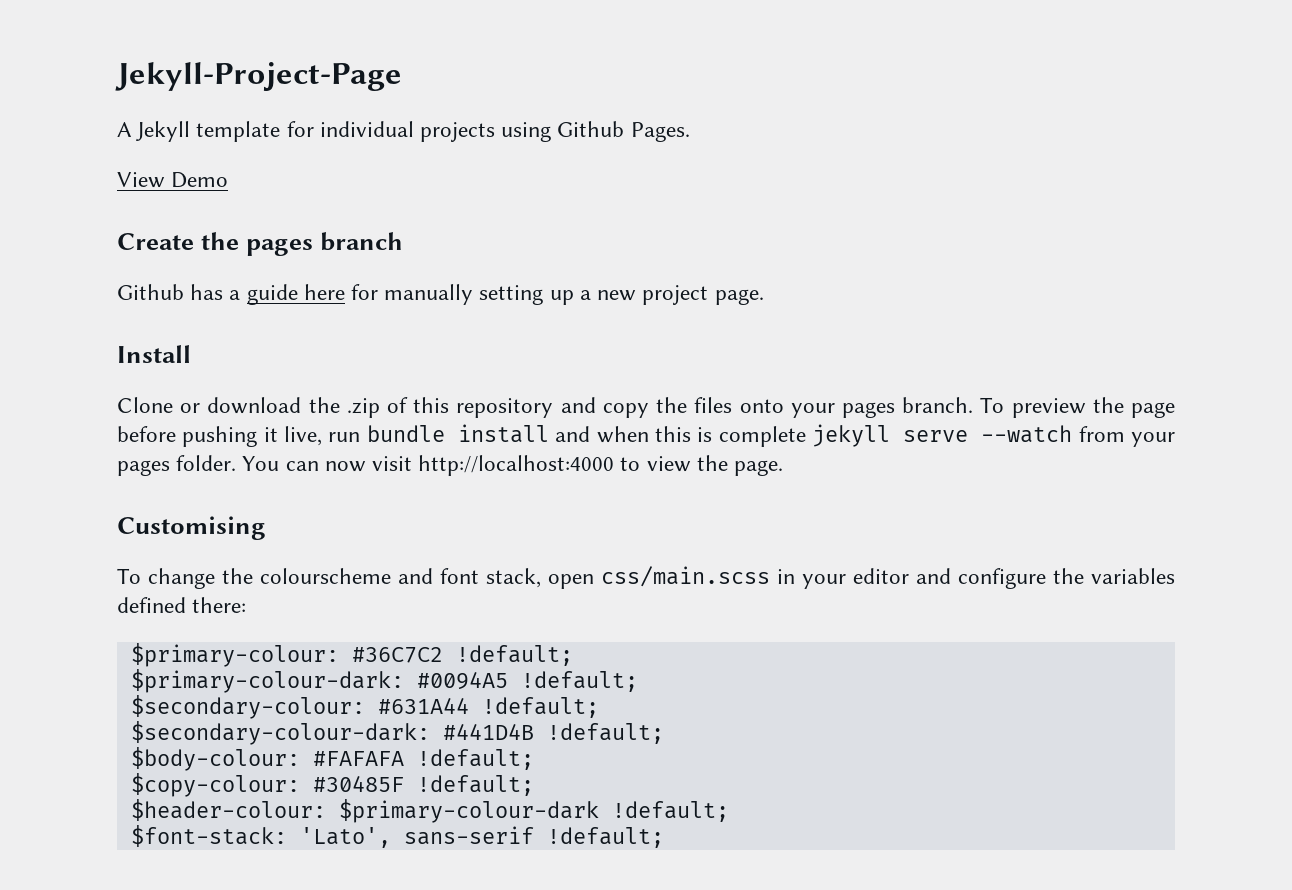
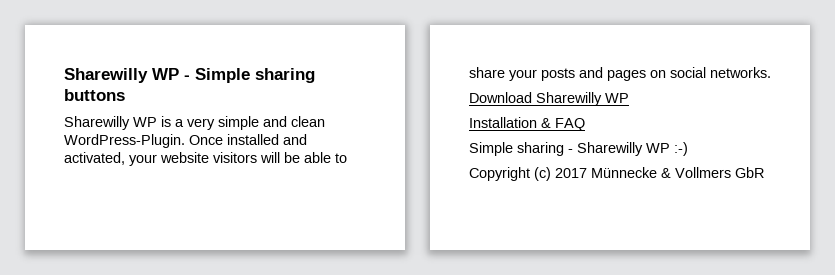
- Jekyll-Project-Page
- A Jekyll template for individual projects using Github Pages.
- View Demo
- Create the pages branch
- Github has a guide here for manually setting up a new project page.
- Install
- Clone or download the .zip of this repository and copy the files onto your pages branch. To preview the page before pushing it live, run bundle install and when this is complete jekyll serve --watch from your pages folder. You can now visit http://localhost:4000 to view the page.
- Customising
- To change the colourscheme and font stack, open css/main.scss in your editor and configure the variables defined there:
- $primary-colour: #36C7C2 !default;
- $primary-colour-dark: #0094A5 !default;
- $secondary-colour: #631A44 !default;
- $secondary-colour-dark: #441D4B !default;
- $body-colour: #FAFAFA !default;
- $copy-colour: #30485F !default;
- $header-colour: $primary-colour-dark !default;
- $font-stack: 'Lato', sans-serif !default;
+ Sharewilly WP - Simple sharing buttons
+ Sharewilly WP is a very simple and clean WordPress-Plugin. Once installed and activated, your website visitors will be able to share your posts and pages on social networks.
+ Download Sharewilly WP
+ Installation & FAQ
+ Simple sharing - Sharewilly WP :-)
+ Copyright (c) 2017 Münnecke & Vollmers GbR

